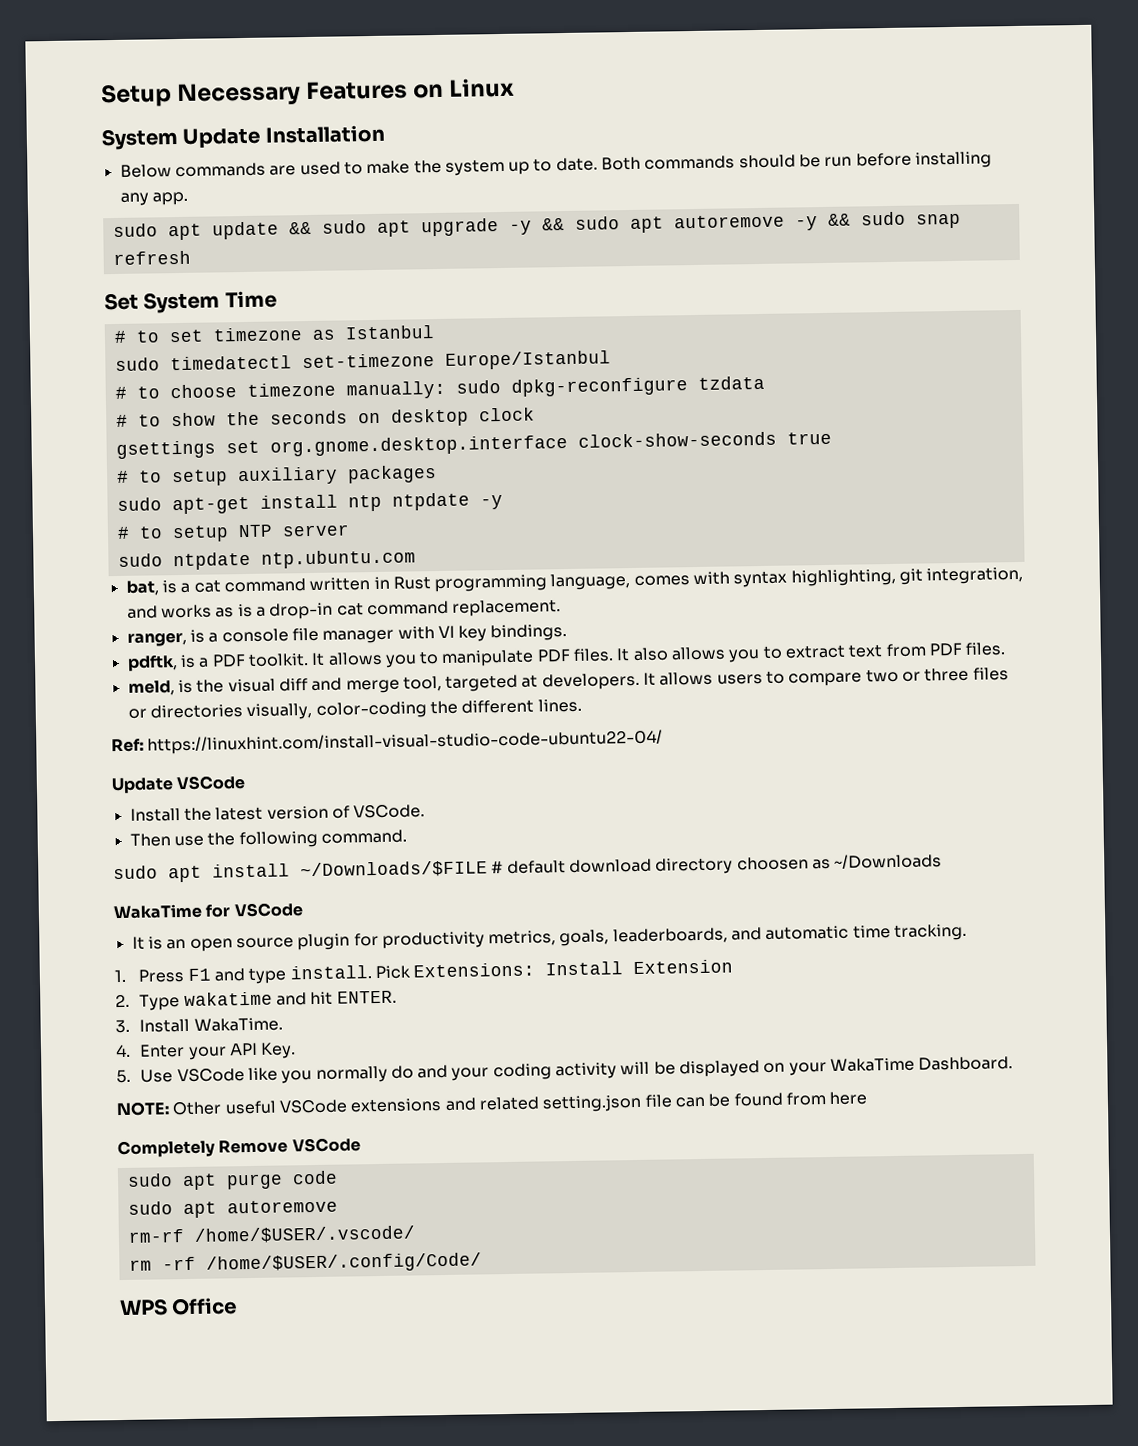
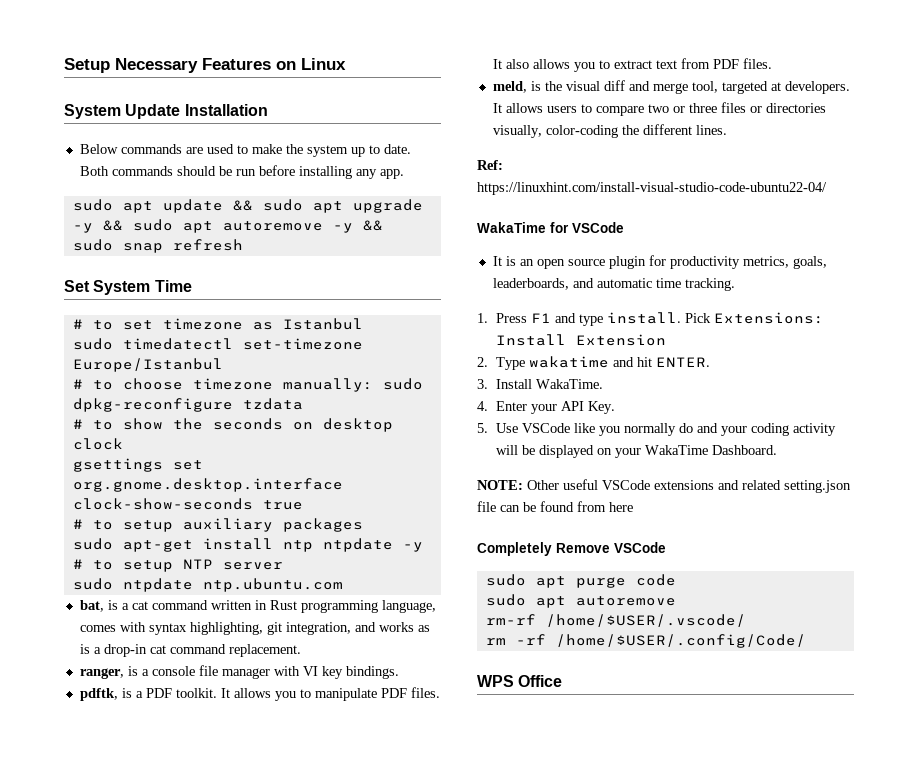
- Update VSCode
- Install the latest version of VSCode.
- Then use the following command.
- sudo apt install ~/Downloads/$FILE # default download directory choosen as ~/Downloads

